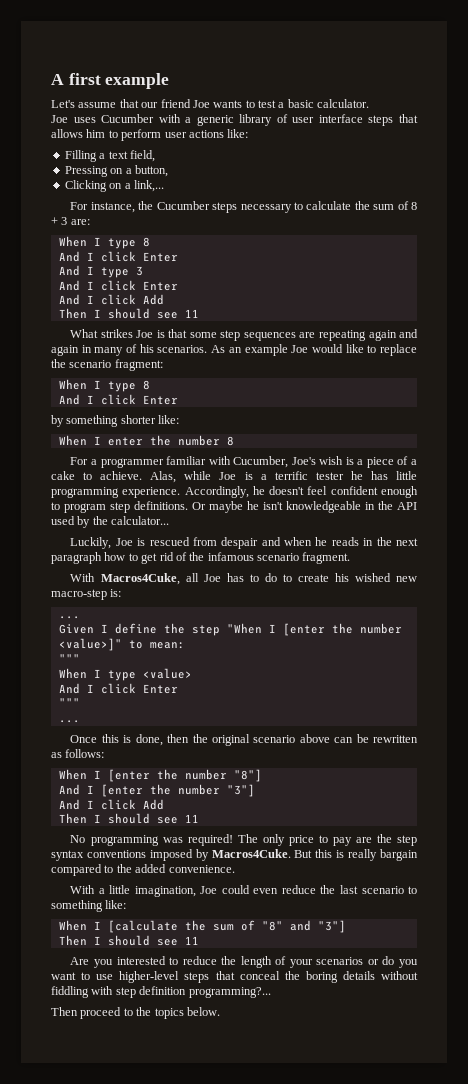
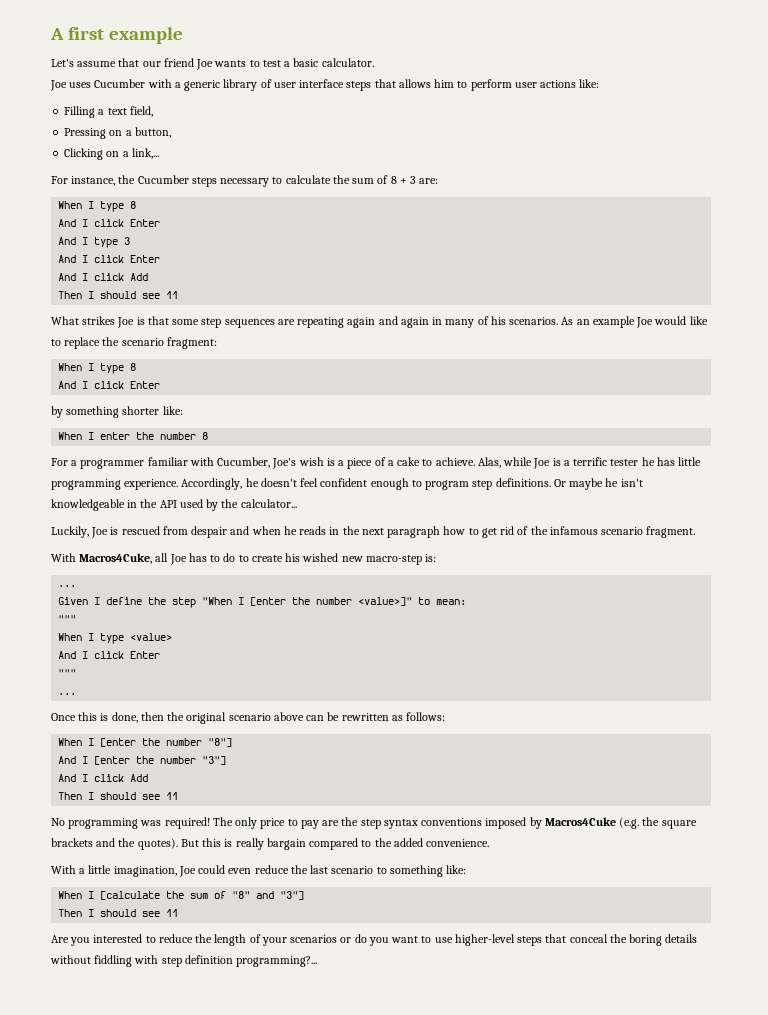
- The only price to pay are the step syntax conventions imposed by Macros4Cuke.
+ The only price to pay are the step syntax conventions imposed by Macros4Cuke (e.g. the square brackets and the quotes).
- Then proceed to the topics below.

